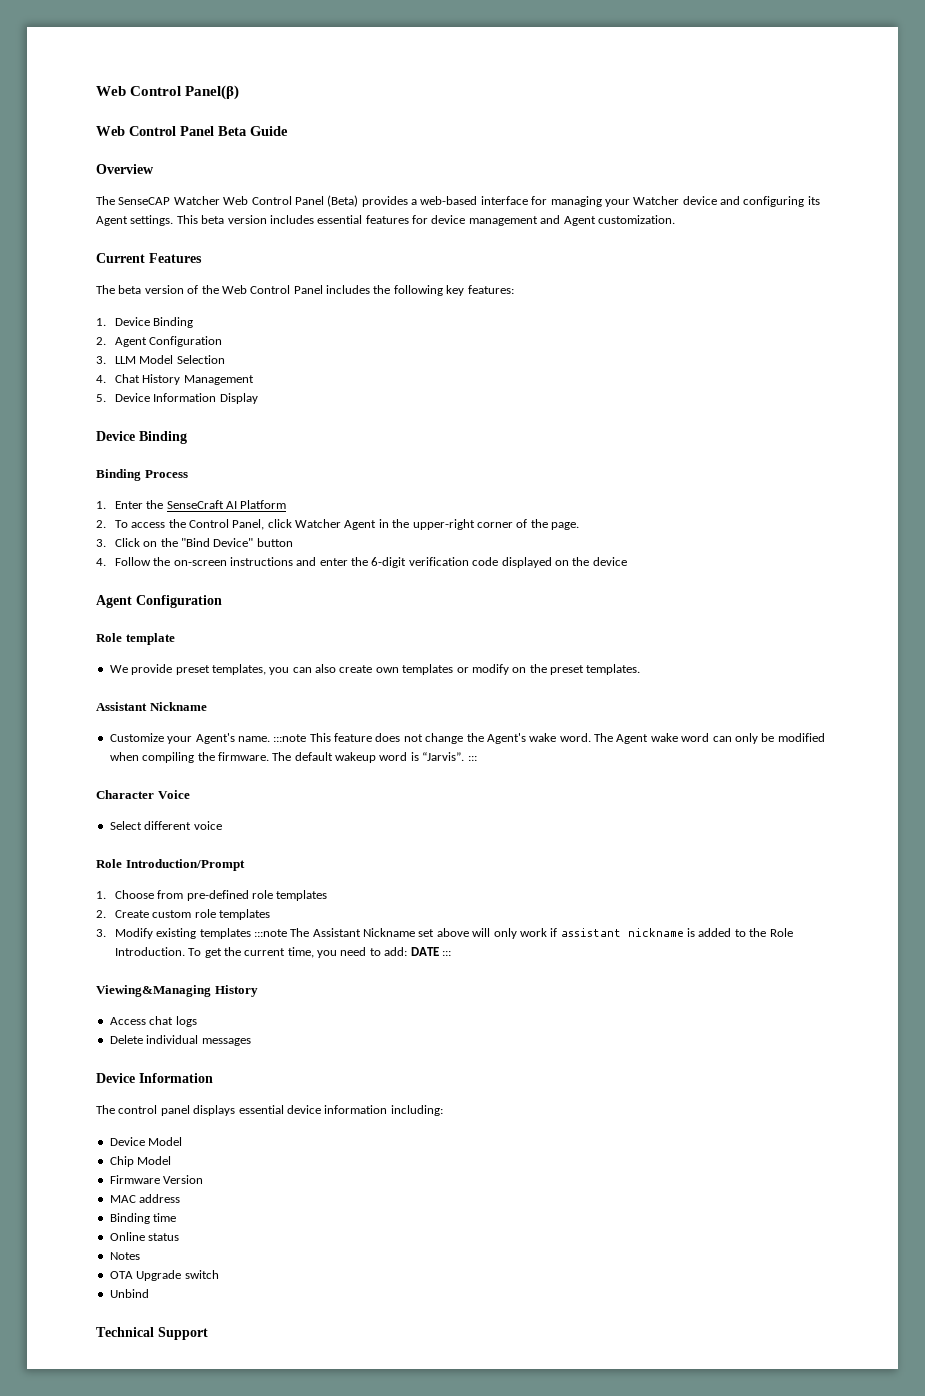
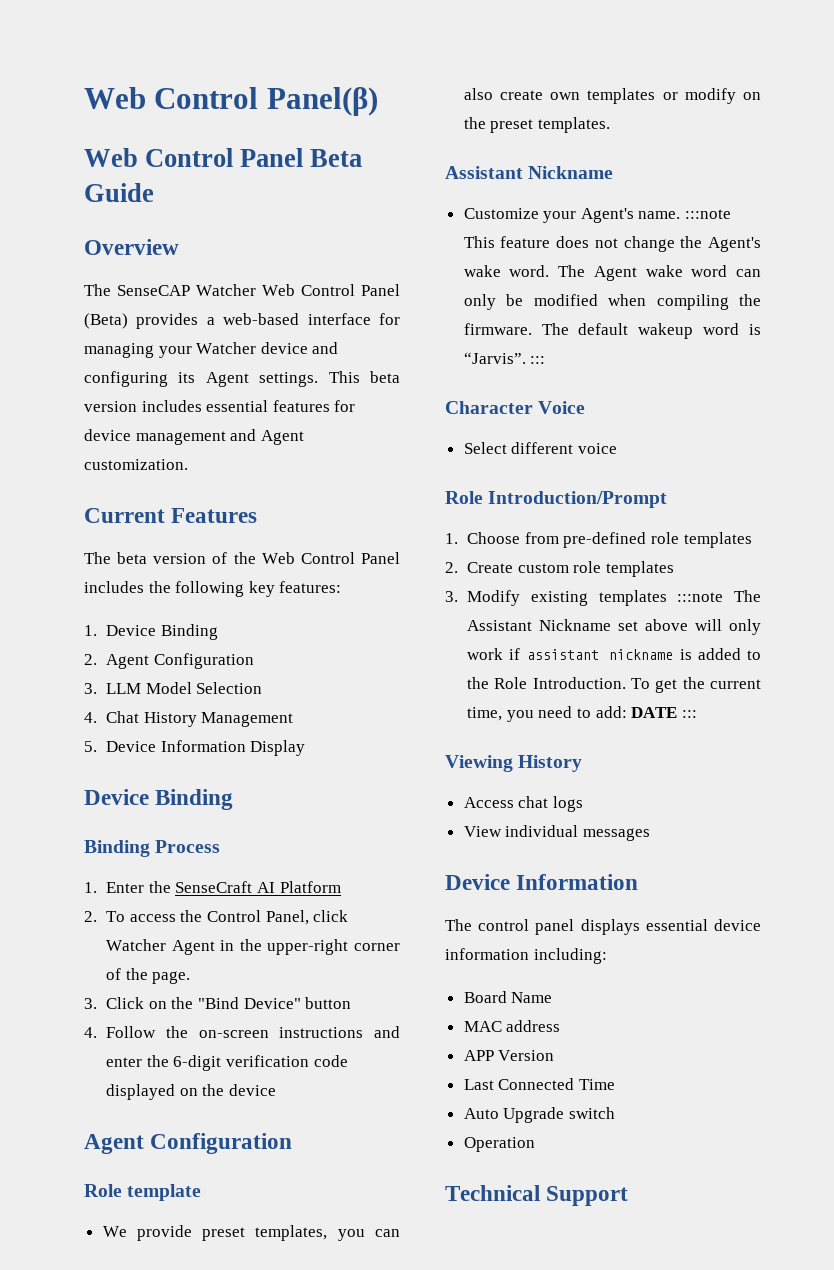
- Viewing&Managing History
+ Viewing History
- Delete individual messages
+ View individual messages
- Device Model
- Chip Model
- Firmware Version
+ Board Name
  MAC address
- Binding time
- Online status
- Notes
- OTA Upgrade switch
+ APP Version
+ Last Connected Time
+ Auto Upgrade switch
- Unbind
+ Operation

